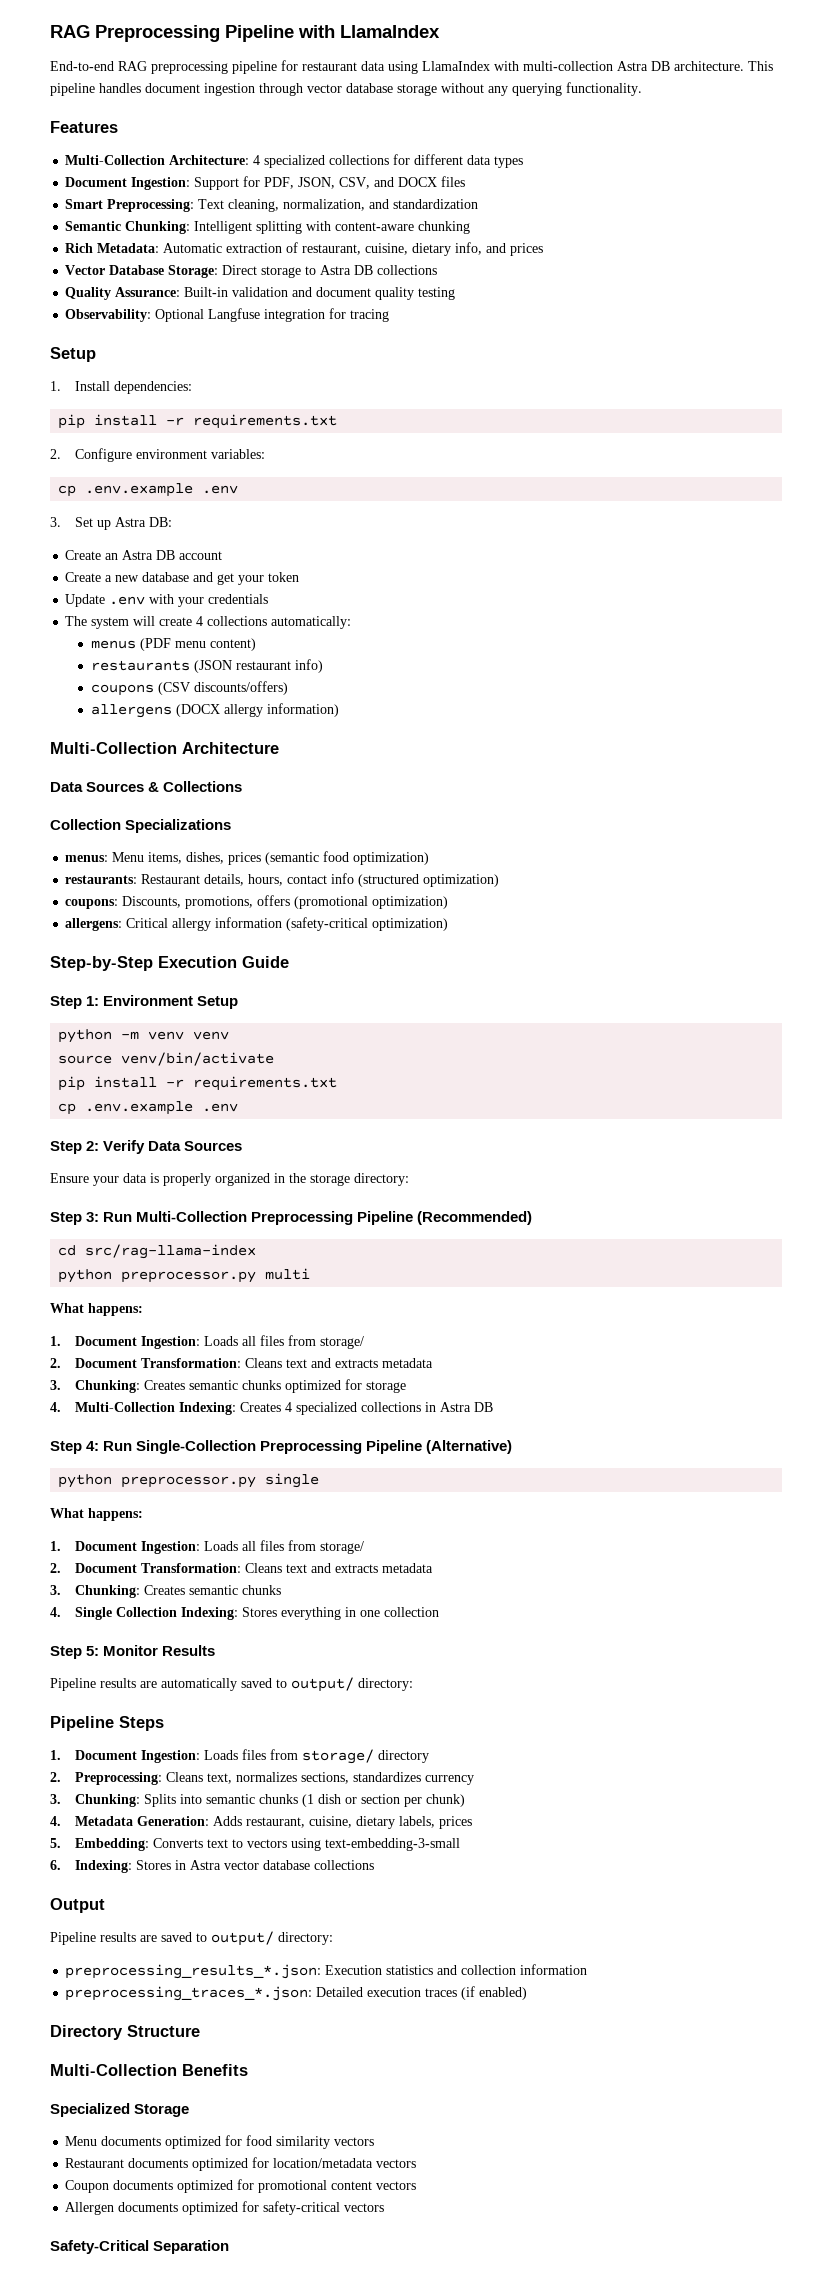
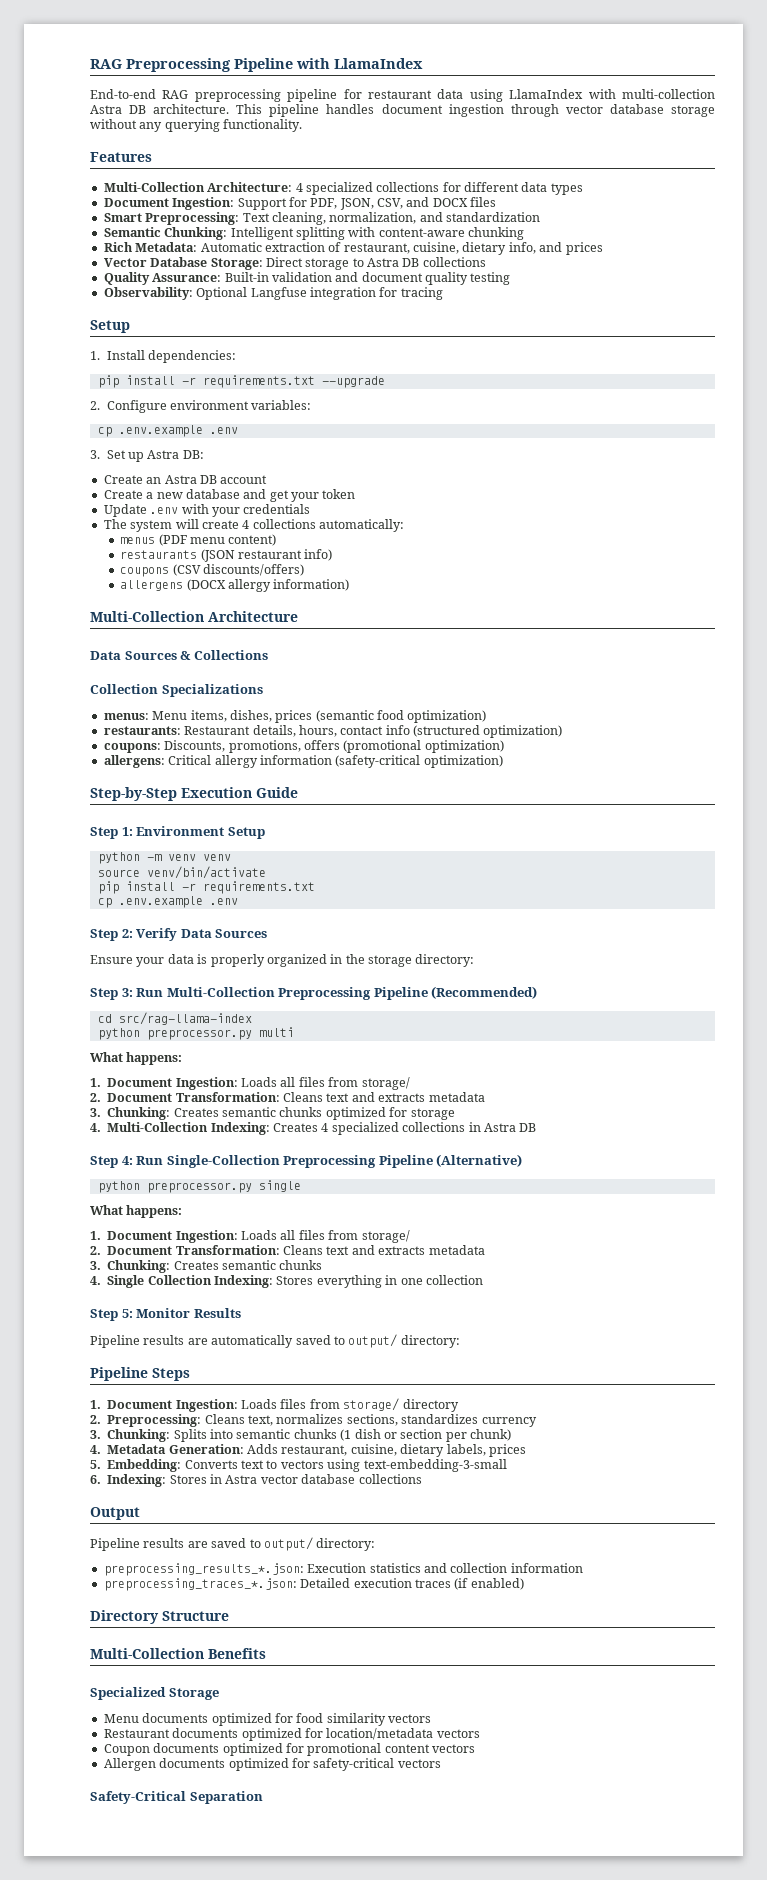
  1. Install dependencies:
- pip install -r requirements.txt
+ pip install -r requirements.txt --upgrade

